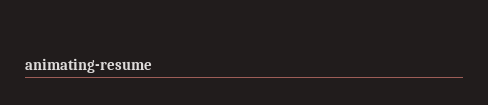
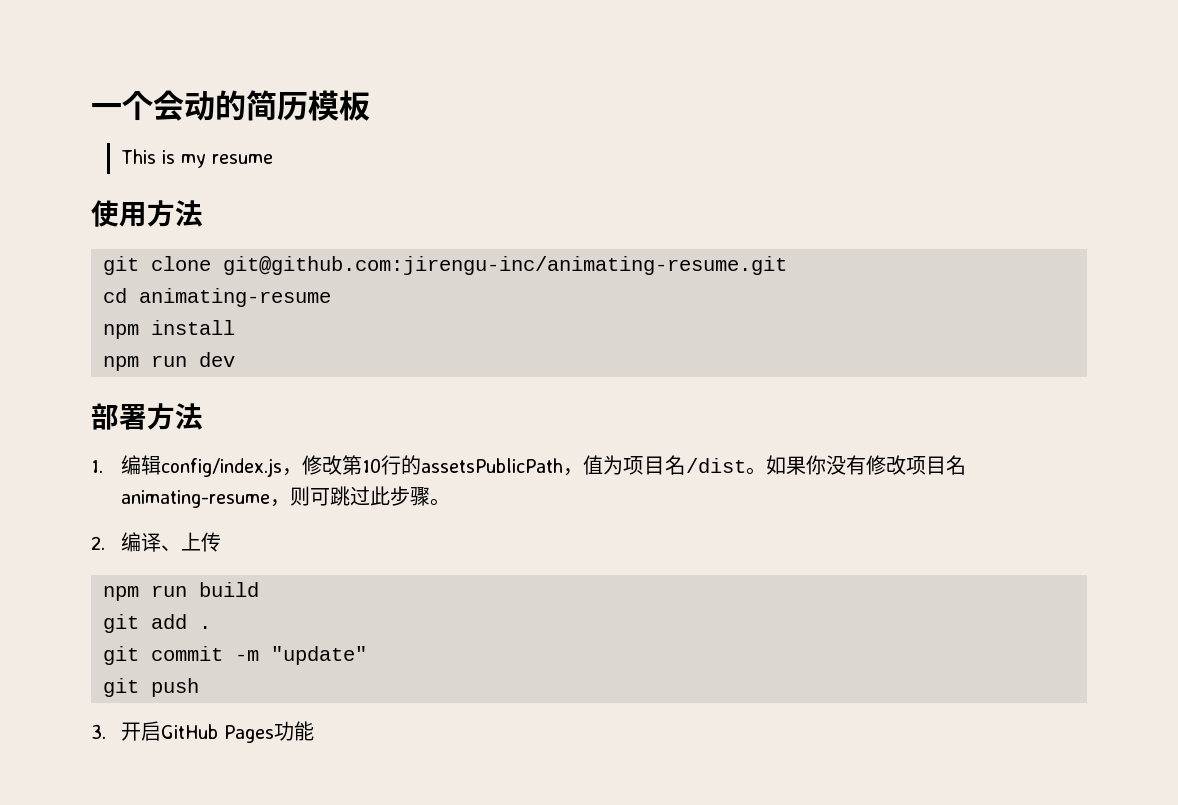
- animating-resume
+ 一个会动的简历模板
+ This is my resume
+ 使用方法
+ git clone git@github.com:jirengu-inc/animating-resume.git
+ cd animating-resume
+ npm install
+ npm run dev
+ 部署方法
+ 1.编辑config/index.js，修改第10行的assetsPublicPath，值为项目名/dist。如果你没有修改项目名animating-resume，则可跳过此步骤。
+ 2.编译、上传
+ npm run build
+ git add .
+ git commit -m "update"
+ git push
+ 3.开启GitHub Pages功能

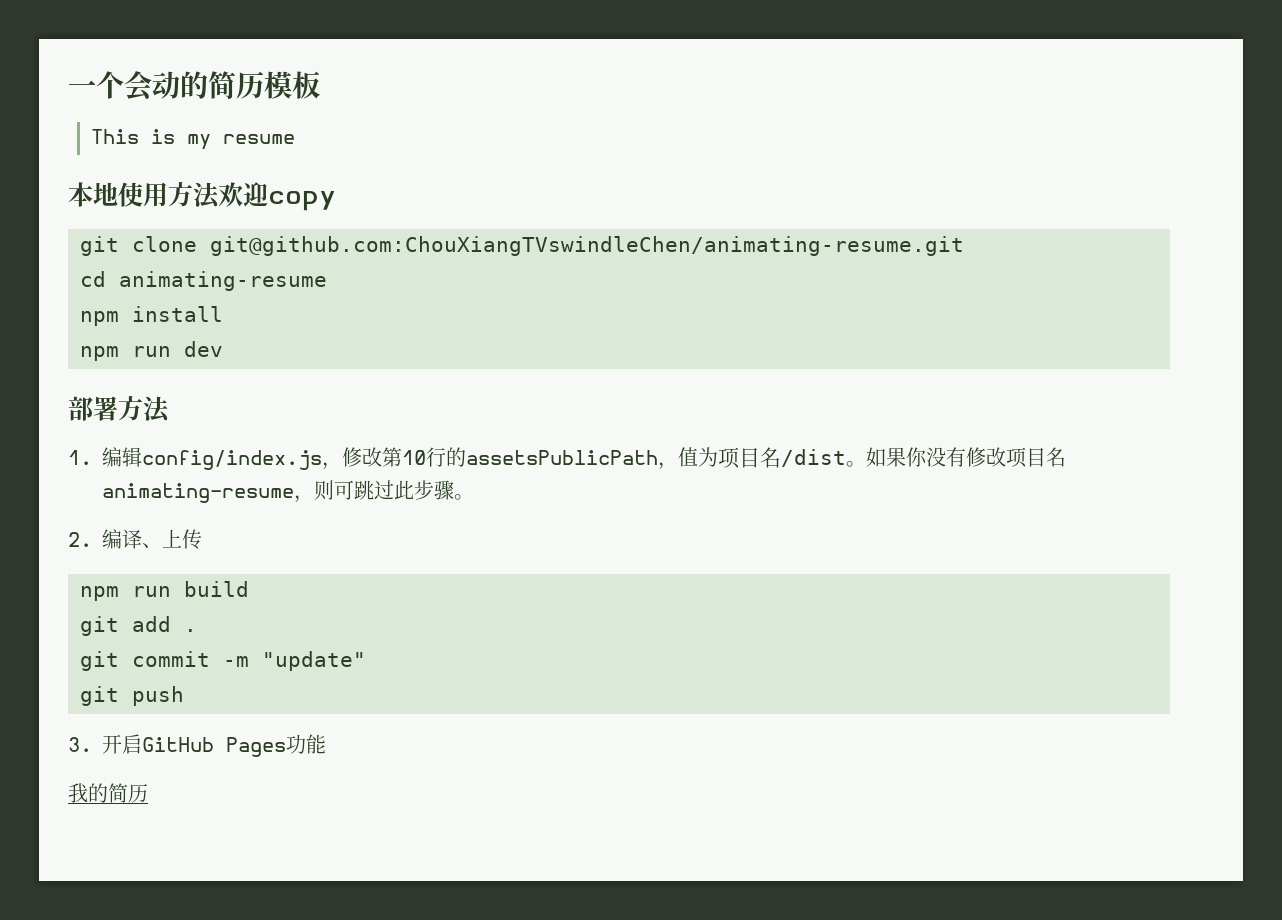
- 使用方法
+ 本地使用方法欢迎copy
- git clone git@github.com:jirengu-inc/animating-resume.git
+ git clone git@github.com:ChouXiangTVswindleChen/animating-resume.git
+ 我的简历

